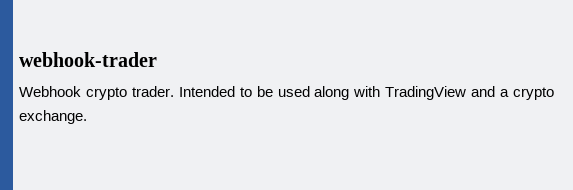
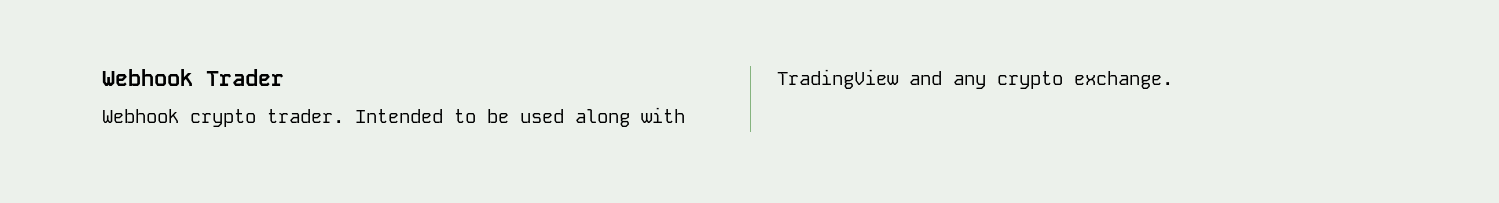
- webhook-trader
+ Webhook Trader
- Intended to be used along with TradingView and a crypto exchange.
+ Intended to be used along with TradingView and any crypto exchange.

